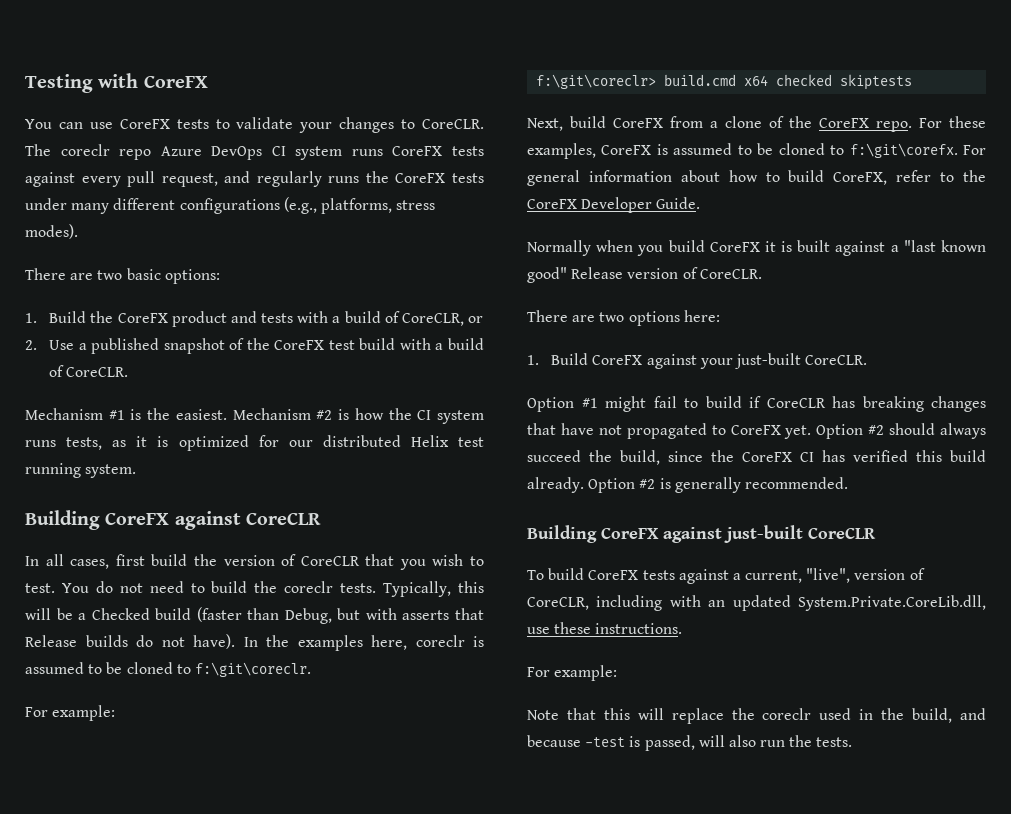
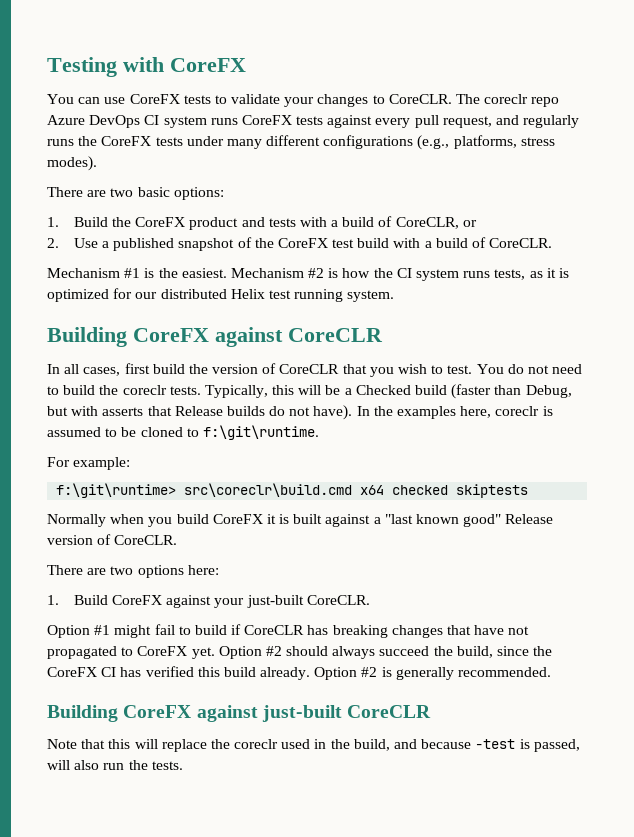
- In the examples here, coreclr is assumed to be cloned to f:\git\coreclr.
+ In the examples here, coreclr is assumed to be cloned to f:\git\runtime.
  For example:
- f:\git\coreclr> build.cmd x64 checked skiptests
+ f:\git\runtime> src\coreclr\build.cmd x64 checked skiptests
- Next, build CoreFX from a clone of the CoreFX repo. For these examples, CoreFX is assumed to be cloned to f:\git\corefx. For general information about how to build CoreFX, refer to the CoreFX Developer Guide.
- To build CoreFX tests against a current, "live", version of CoreCLR, including with an updated System.Private.CoreLib.dll, use these instructions.
- For example:

